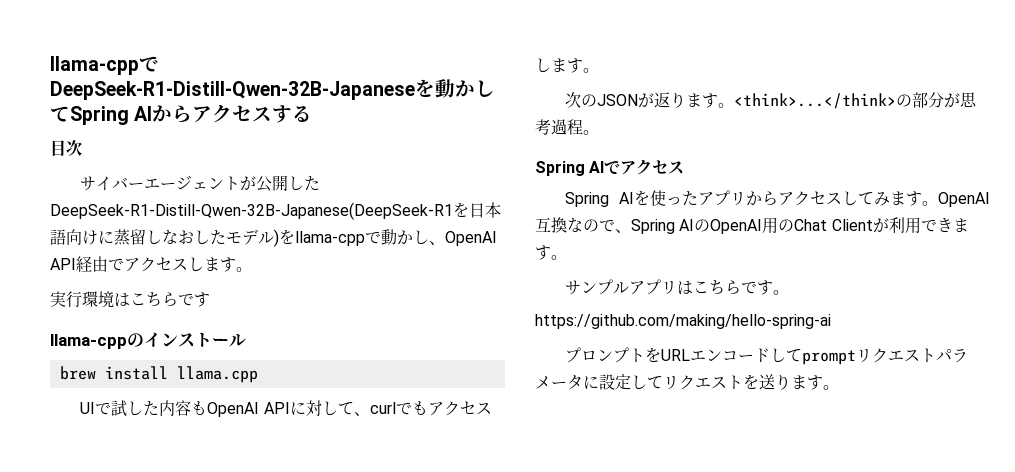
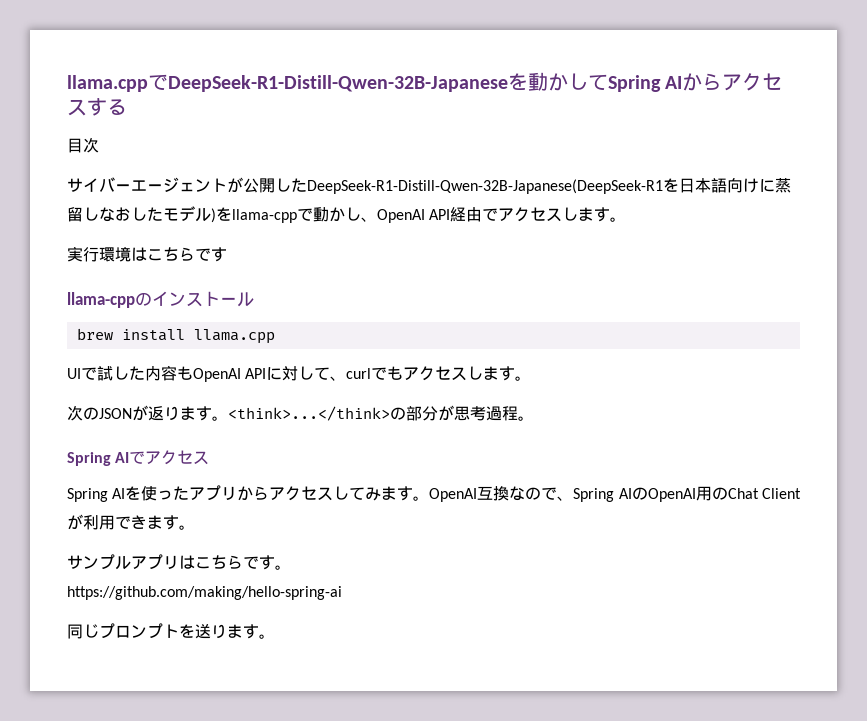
- llama-cppでDeepSeek-R1-Distill-Qwen-32B-Japaneseを動かしてSpring AIからアクセスする
+ llama.cppでDeepSeek-R1-Distill-Qwen-32B-Japaneseを動かしてSpring AIからアクセスする
- プロンプトをURLエンコードしてpromptリクエストパラメータに設定してリクエストを送ります。
+ 同じプロンプトを送ります。

